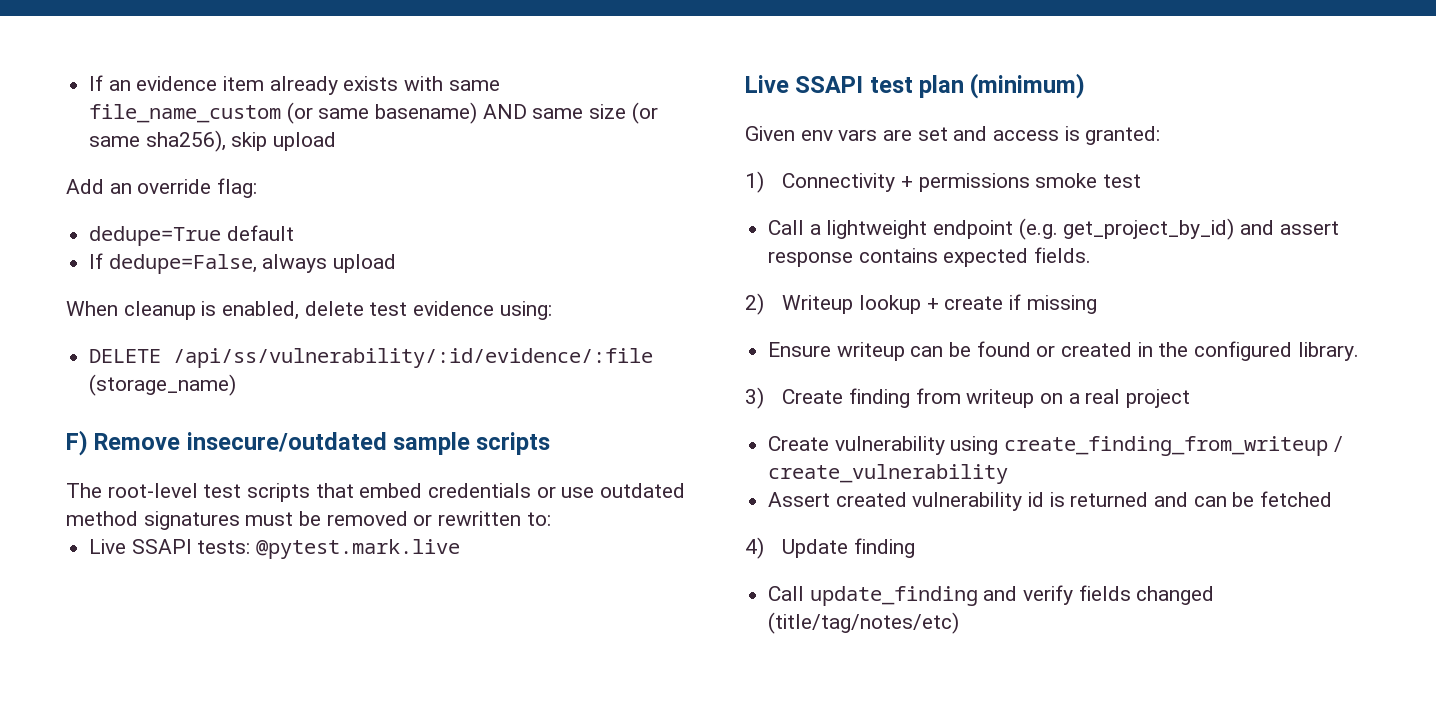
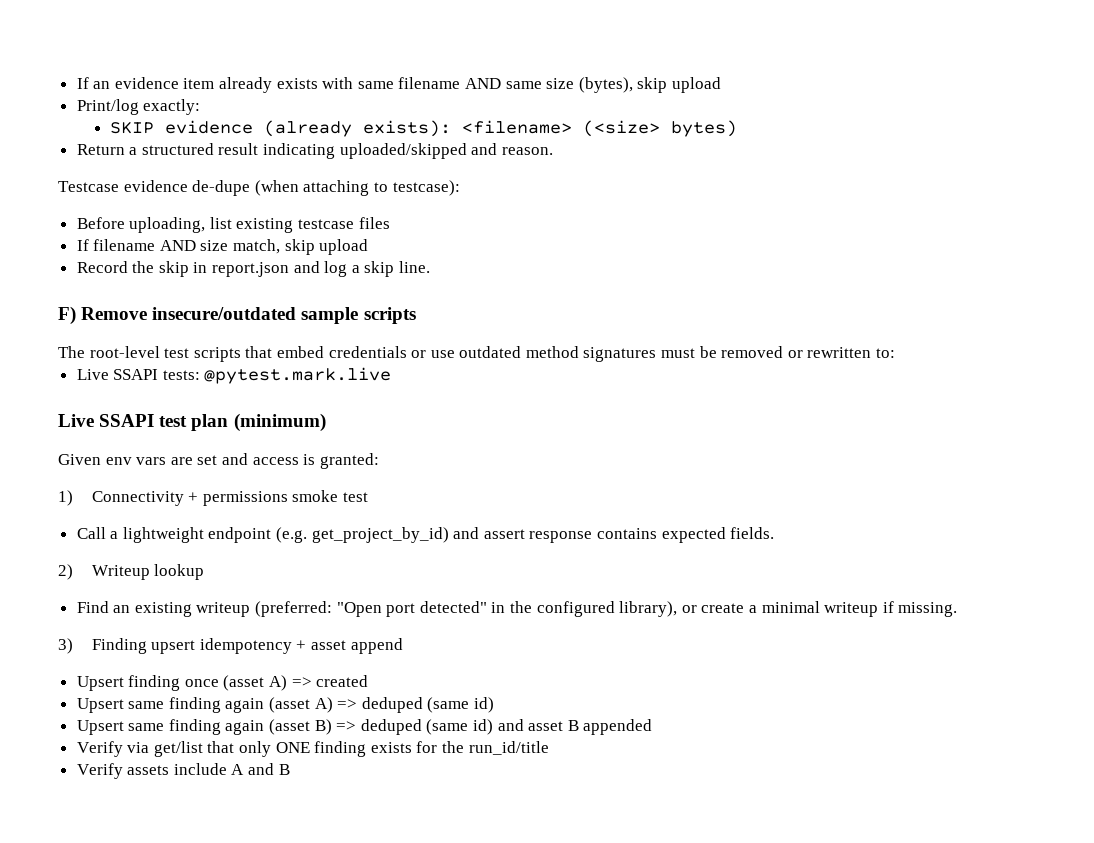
- If an evidence item already exists with same file_name_custom (or same basename) AND same size (or same sha256), skip upload
- Add an override flag:
- dedupe=True default
- If dedupe=False, always upload
- When cleanup is enabled, delete test evidence using:
- DELETE /api/ss/vulnerability/:id/evidence/:file (storage_name)
+ If an evidence item already exists with same filename AND same size (bytes), skip upload
+ Print/log exactly:
+ SKIP evidence (already exists): <filename> (<size> bytes)
+ Return a structured result indicating uploaded/skipped and reason.
+ Testcase evidence de-dupe (when attaching to testcase):
+ Before uploading, list existing testcase files
+ If filename AND size match, skip upload
+ Record the skip in report.json and log a skip line.
- 2) Writeup lookup + create if missing
- Ensure writeup can be found or created in the configured library.
- 3) Create finding from writeup on a real project
- Create vulnerability using create_finding_from_writeup / create_vulnerability
- Assert created vulnerability id is returned and can be fetched
- 4) Update finding
- Call update_finding and verify fields changed (title/tag/notes/etc)
+ 2) Writeup lookup
+ Find an existing writeup (preferred: "Open port detected" in the configured library), or create a minimal writeup if missing.
+ 3) Finding upsert idempotency + asset append
+ Upsert finding once (asset A) => created
+ Upsert same finding again (asset A) => deduped (same id)
+ Upsert same finding again (asset B) => deduped (same id) and asset B appended
+ Verify via get/list that only ONE finding exists for the run_id/title
+ Verify assets include A and B

